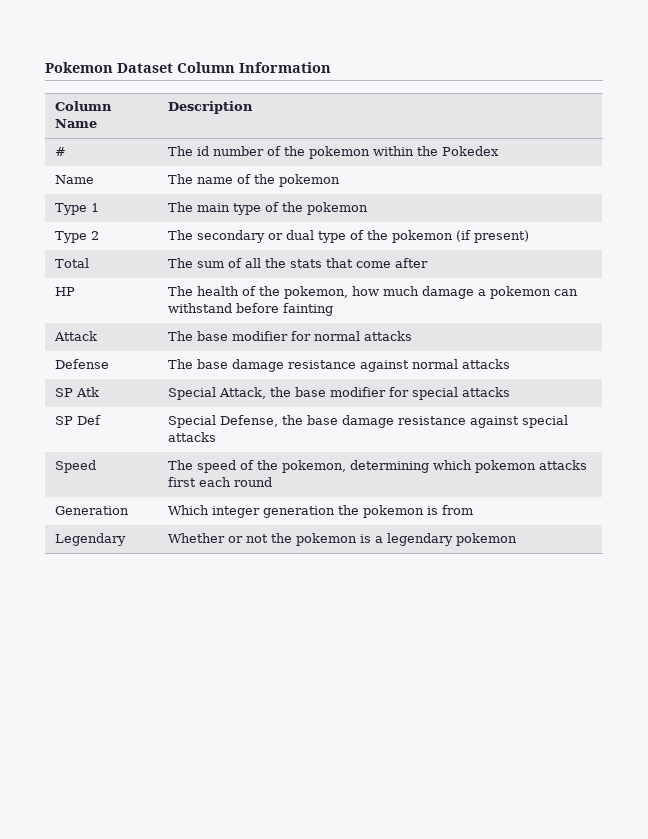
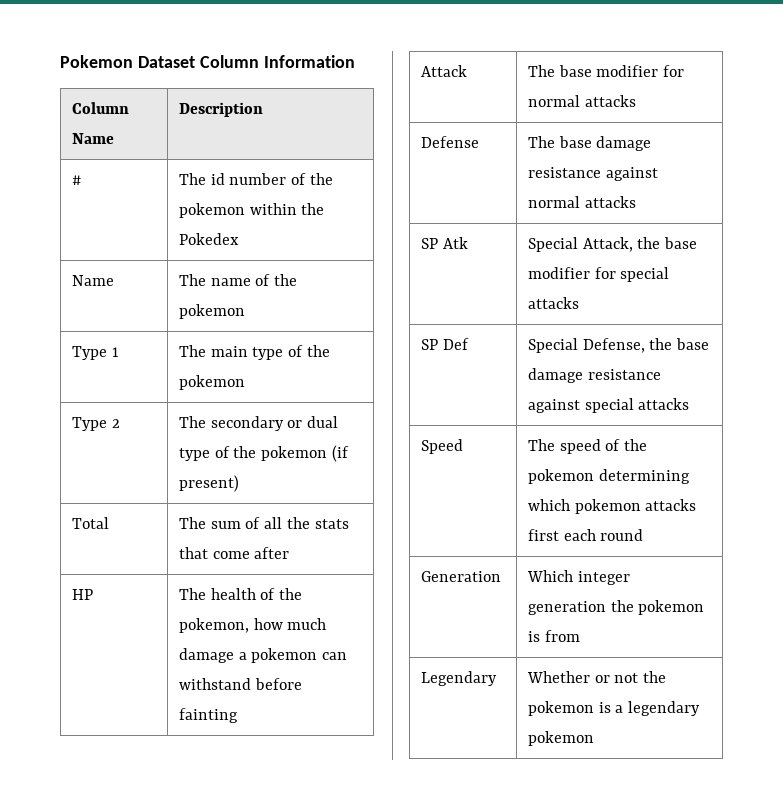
- Speed | The speed of the pokemon, determining which pokemon attacks first each round
+ Speed | The speed of the pokemon determining which pokemon attacks first each round

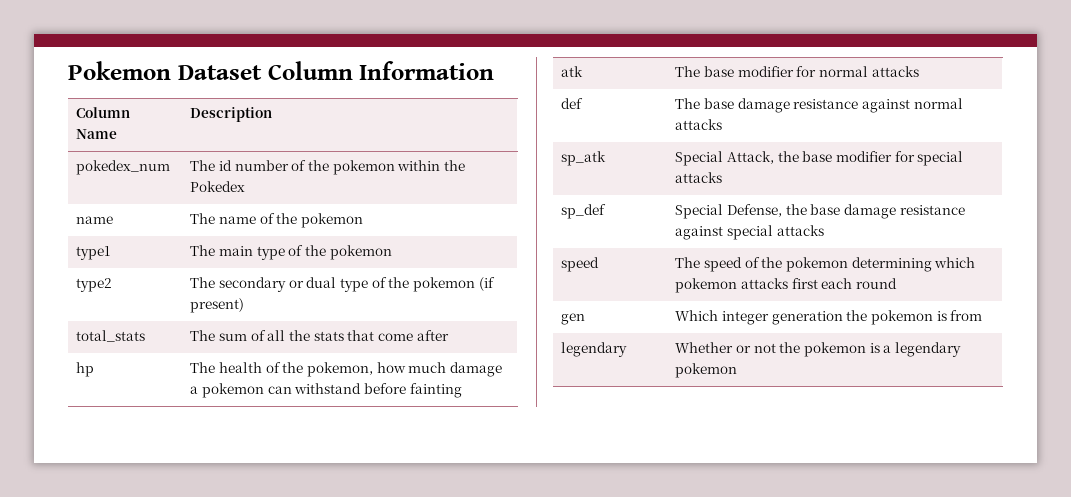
- # | The id number of the pokemon within the Pokedex
+ pokedex_num | The id number of the pokemon within the Pokedex
- Name | The name of the pokemon
+ name | The name of the pokemon
- Type 1 | The main type of the pokemon
+ type1 | The main type of the pokemon
- Type 2 | The secondary or dual type of the pokemon (if present)
+ type2 | The secondary or dual type of the pokemon (if present)
- Total | The sum of all the stats that come after
+ total_stats | The sum of all the stats that come after
- HP | The health of the pokemon, how much damage a pokemon can withstand before fainting
+ hp | The health of the pokemon, how much damage a pokemon can withstand before fainting
- Attack | The base modifier for normal attacks
+ atk | The base modifier for normal attacks
- Defense | The base damage resistance against normal attacks
+ def | The base damage resistance against normal attacks
- SP Atk | Special Attack, the base modifier for special attacks
+ sp_atk | Special Attack, the base modifier for special attacks
- SP Def | Special Defense, the base damage resistance against special attacks
+ sp_def | Special Defense, the base damage resistance against special attacks
- Speed | The speed of the pokemon determining which pokemon attacks first each round
+ speed | The speed of the pokemon determining which pokemon attacks first each round
- Generation | Which integer generation the pokemon is from
+ gen | Which integer generation the pokemon is from
- Legendary | Whether or not the pokemon is a legendary pokemon
+ legendary | Whether or not the pokemon is a legendary pokemon

